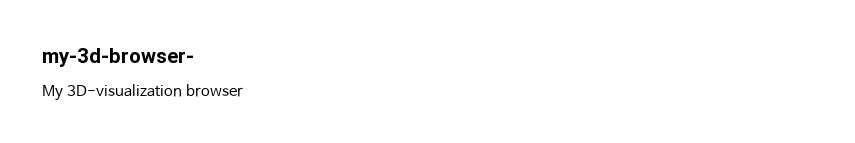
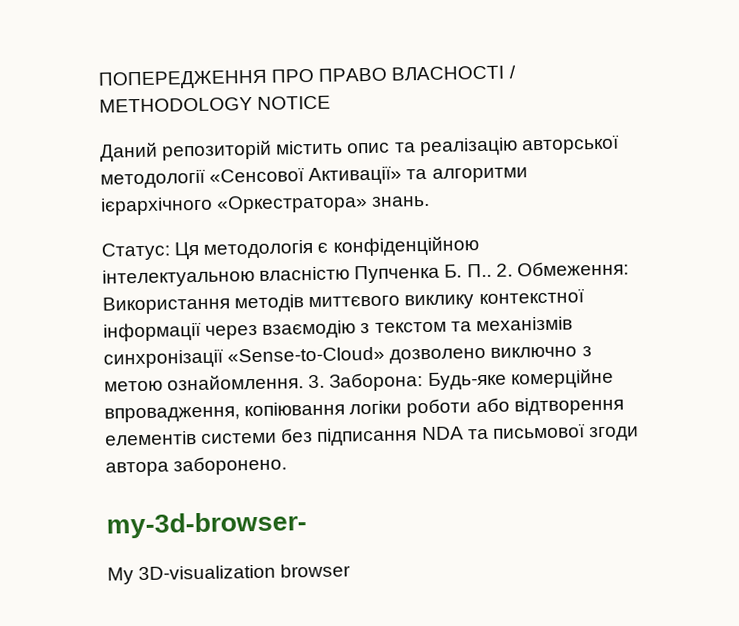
+ ПОПЕРЕДЖЕННЯ ПРО ПРАВО ВЛАСНОСТІ / METHODOLOGY NOTICE
+ Даний репозиторій містить опис та реалізацію авторської методології «Сенсової Активації» та алгоритми ієрархічного «Оркестратора» знань.
+ Статус: Ця методологія є конфіденційною інтелектуальною власністю Пупченка Б. П.. 2. Обмеження: Використання методів миттєвого виклику контекстної інформації через взаємодію з текстом та механізмів синхронізації «Sense-to-Cloud» дозволено виключно з метою ознайомлення. 3. Заборона: Будь-яке комерційне впровадження, копіювання логіки роботи або відтворення елементів системи без підписання NDA та письмової згоди автора заборонено.

